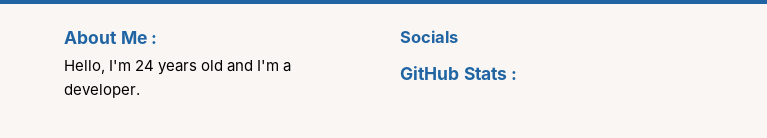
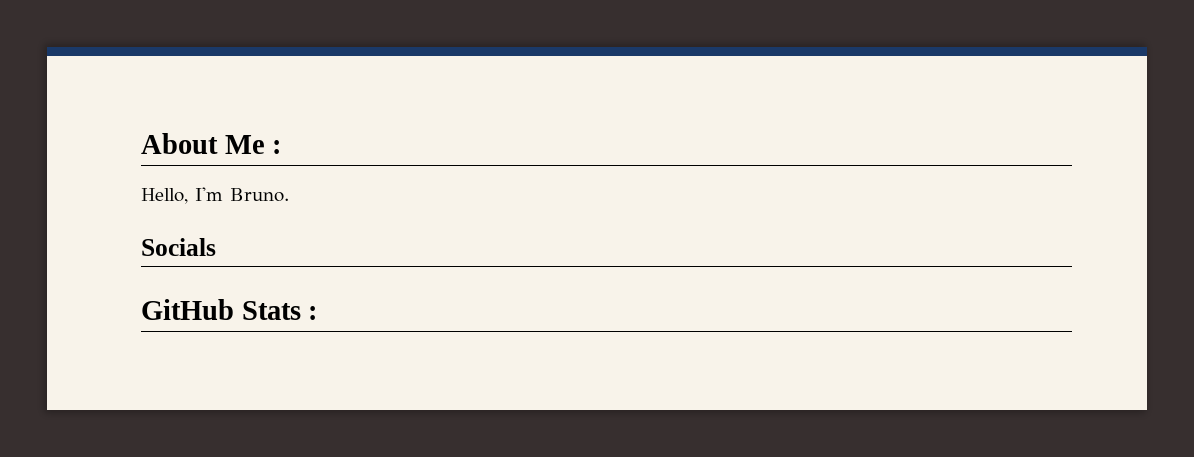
- Hello, I'm 24 years old and I'm a developer.
+ Hello, I'm Bruno.

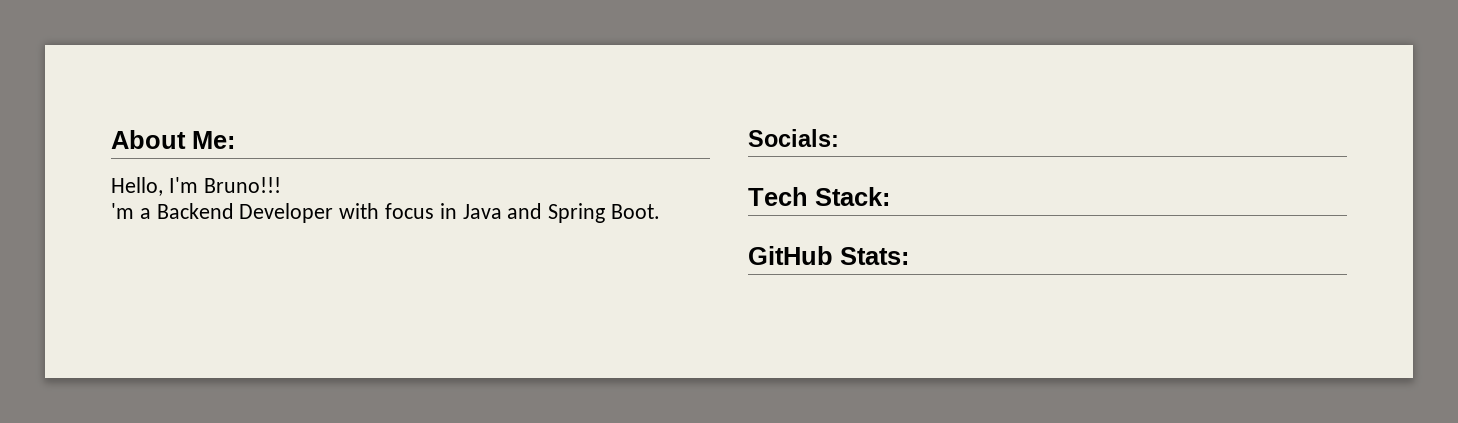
- About Me :
+ About Me:
- Hello, I'm Bruno.
- Socials
+ Hello, I'm Bruno!!!
+ 'm a Backend Developer with focus in Java and Spring Boot.
+ Socials:
+ Tech Stack:
- GitHub Stats :
+ GitHub Stats:

